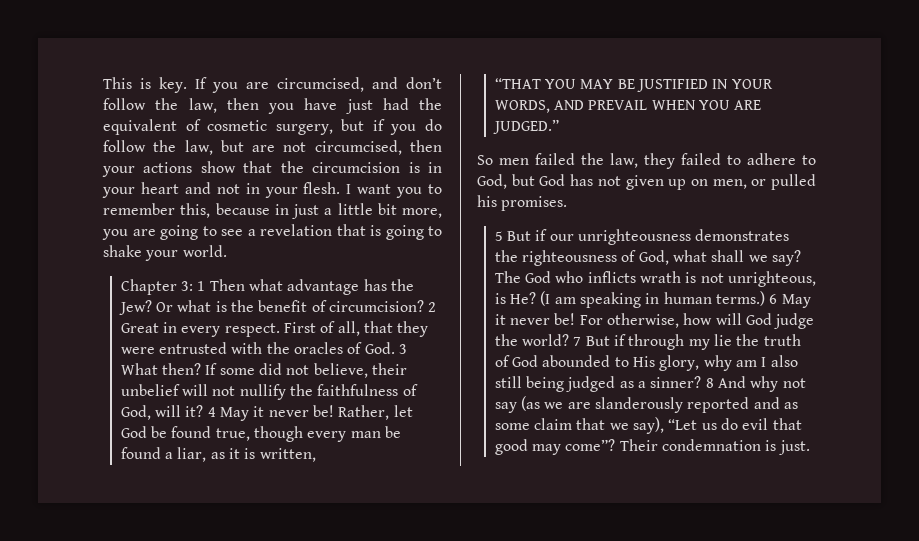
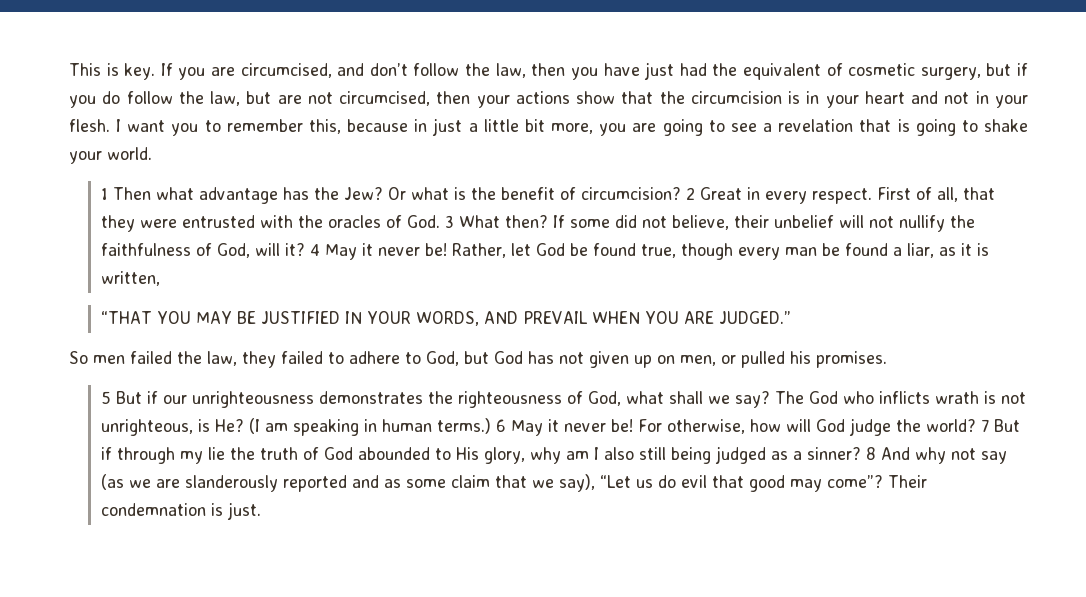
- Chapter 3: 1 Then what advantage has the Jew?
+ 1 Then what advantage has the Jew?

